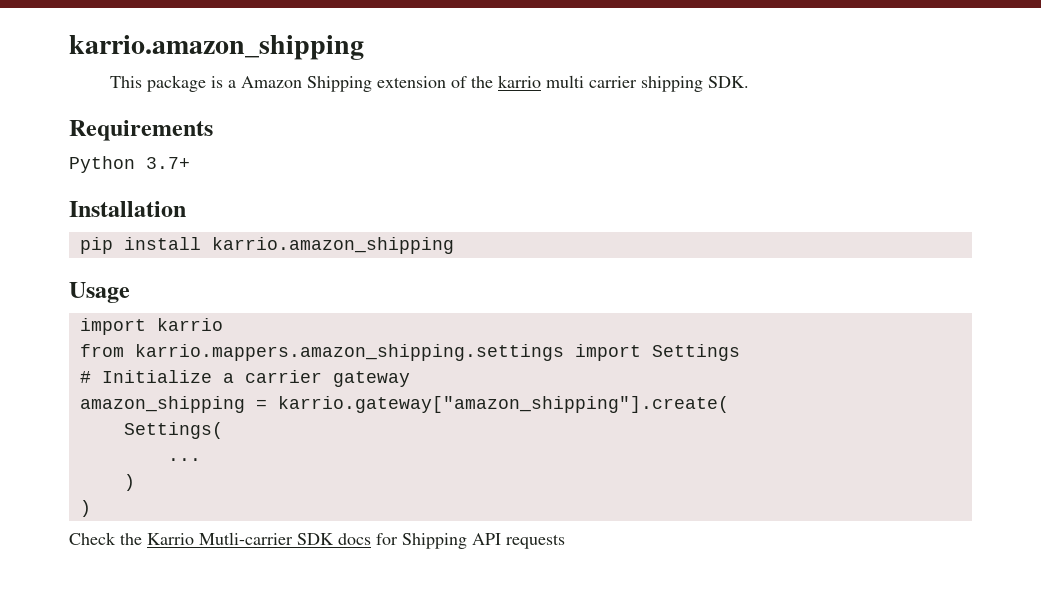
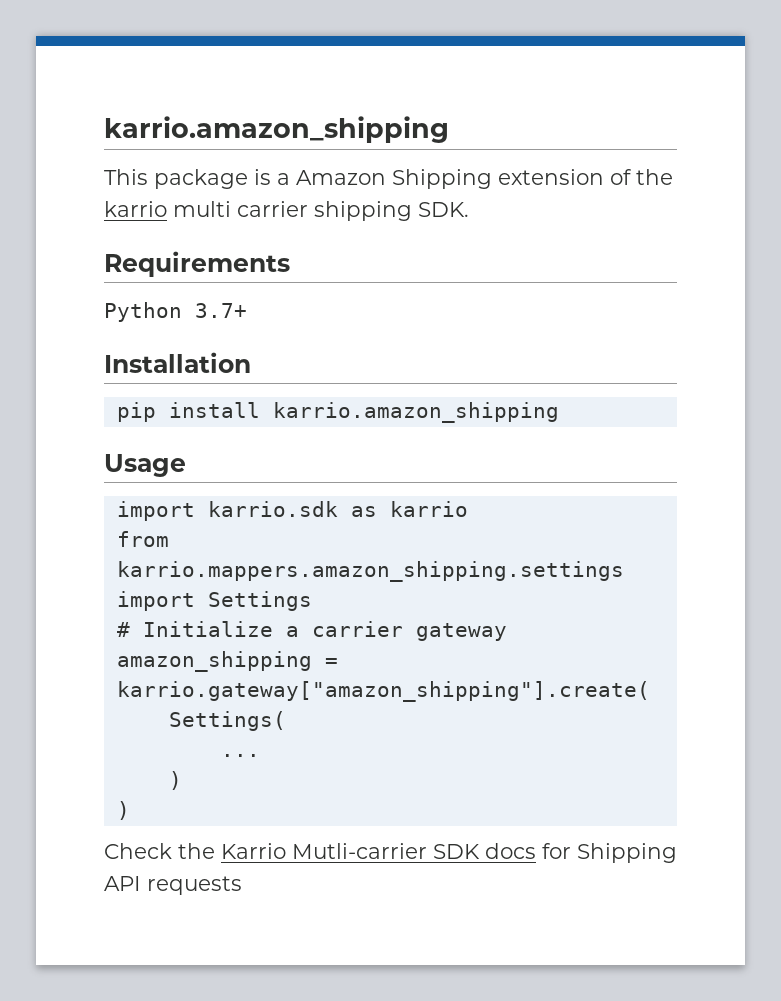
- import karrio
+ import karrio.sdk as karrio

